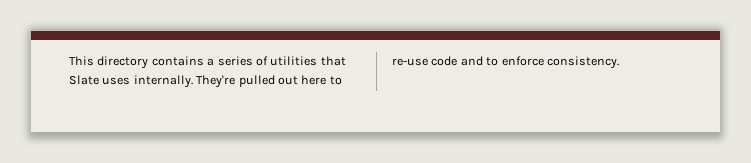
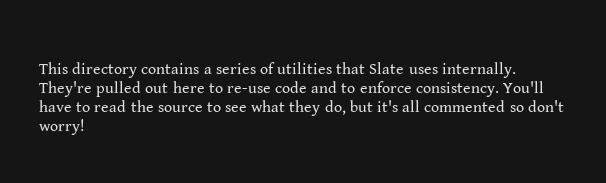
+ You'll have to read the source to see what they do, but it's all commented so don't worry!

